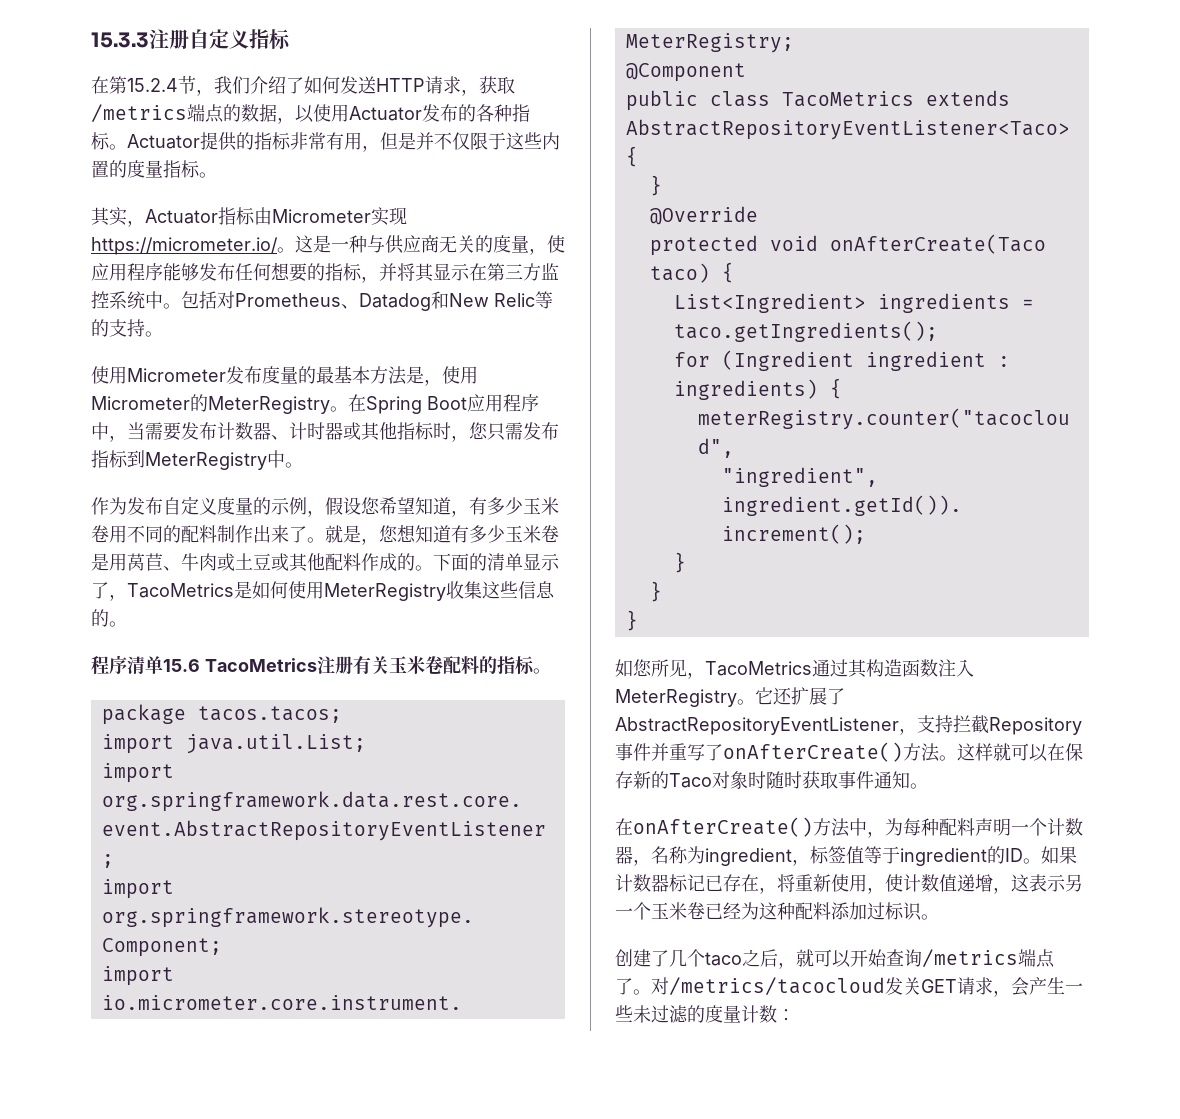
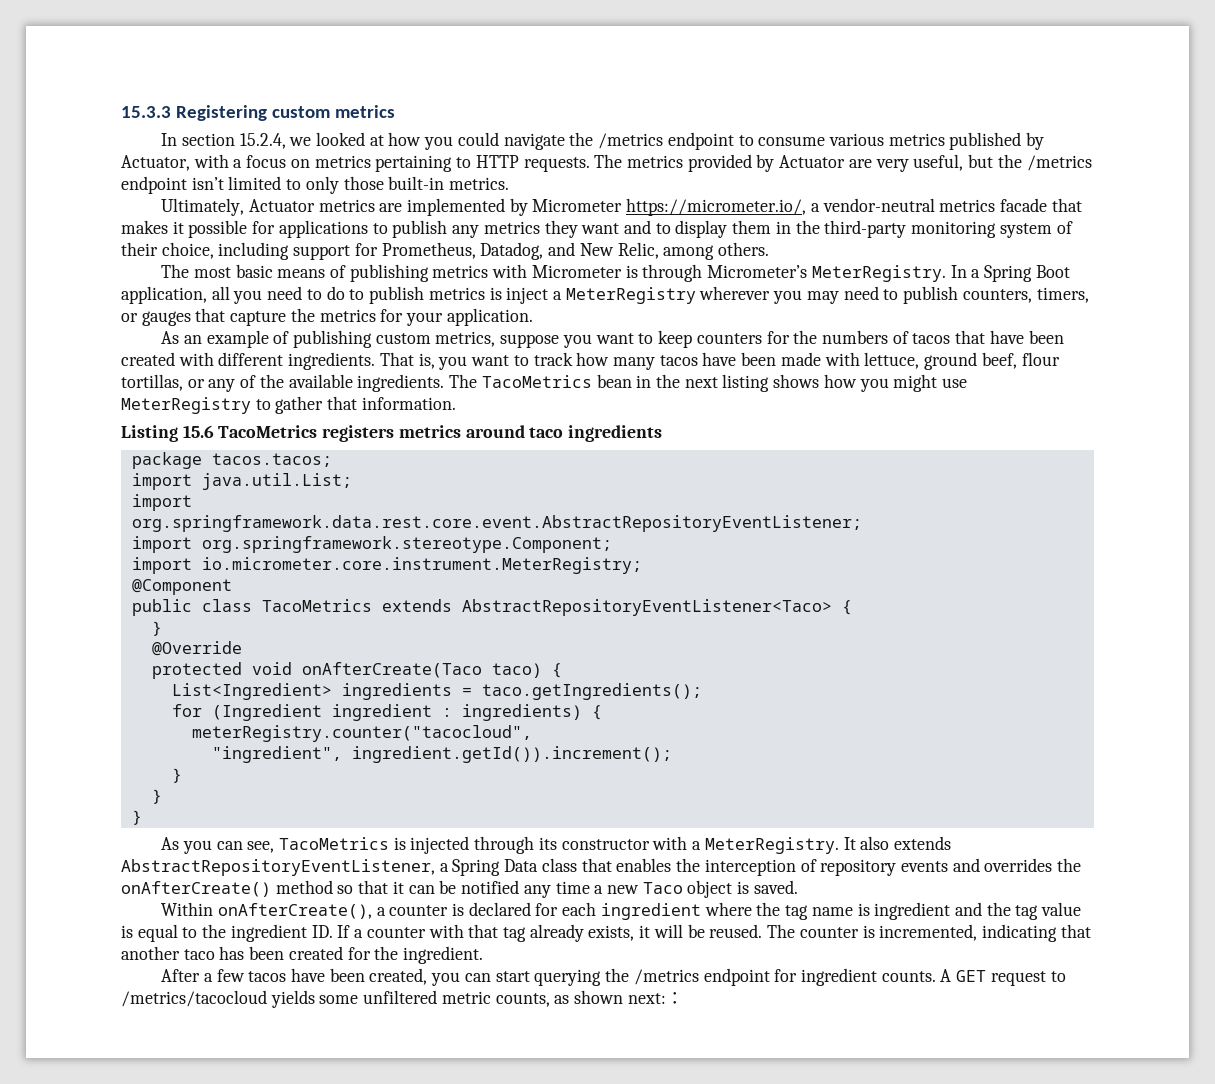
- 15.3.3注册自定义指标
- 在第15.2.4节，我们介绍了如何发送HTTP请求，获取/metrics端点的数据，以使用Actuator发布的各种指标。Actuator提供的指标非常有用，但是并不仅限于这些内置的度量指标。
- 其实，Actuator指标由Micrometer实现https://micrometer.io/。这是一种与供应商无关的度量，使应用程序能够发布任何想要的指标，并将其显示在第三方监控系统中。包括对Prometheus、Datadog和New Relic等的支持。
- 使用Micrometer发布度量的最基本方法是，使用Micrometer的MeterRegistry。在Spring Boot应用程序中，当需要发布计数器、计时器或其他指标时，您只需发布指标到MeterRegistry中。
- 作为发布自定义度量的示例，假设您希望知道，有多少玉米卷用不同的配料制作出来了。就是，您想知道有多少玉米卷是用莴苣、牛肉或土豆或其他配料作成的。下面的清单显示了，TacoMetrics是如何使用MeterRegistry收集这些信息的。
- 程序清单15.6 TacoMetrics注册有关玉米卷配料的指标。
+ 15.3.3 Registering custom metrics
+ In section 15.2.4, we looked at how you could navigate the /metrics endpoint to consume various metrics published by Actuator, with a focus on metrics pertaining to HTTP requests. The metrics provided by Actuator are very useful, but the /metrics endpoint isn’t limited to only those built-in metrics.
+ Ultimately, Actuator metrics are implemented by Micrometer https://micrometer.io/, a vendor-neutral metrics facade that makes it possible for applications to publish any metrics they want and to display them in the third-party monitoring system of their choice, including support for Prometheus, Datadog, and New Relic, among others.
+ The most basic means of publishing metrics with Micrometer is through Micrometer’s MeterRegistry. In a Spring Boot application, all you need to do to publish metrics is inject a MeterRegistry wherever you may need to publish counters, timers, or gauges that capture the metrics for your application.
+ As an example of publishing custom metrics, suppose you want to keep counters for the numbers of tacos that have been created with different ingredients. That is, you want to track how many tacos have been made with lettuce, ground beef, flour tortillas, or any of the available ingredients. The TacoMetrics bean in the next listing shows how you might use MeterRegistry to gather that information.
+ Listing 15.6 TacoMetrics registers metrics around taco ingredients
- 如您所见，TacoMetrics通过其构造函数注入MeterRegistry。它还扩展了AbstractRepositoryEventListener，支持拦截Repository事件并重写了onAfterCreate()方法。这样就可以在保存新的Taco对象时随时获取事件通知。
- 在onAfterCreate()方法中，为每种配料声明一个计数器，名称为ingredient，标签值等于ingredient的ID。如果计数器标记已存在，将重新使用，使计数值递增，这表示另一个玉米卷已经为这种配料添加过标识。
- 创建了几个taco之后，就可以开始查询/metrics端点了。对/metrics/tacocloud发关GET请求，会产生一些未过滤的度量计数：
+ As you can see, TacoMetrics is injected through its constructor with a MeterRegistry. It also extends AbstractRepositoryEventListener, a Spring Data class that enables the interception of repository events and overrides the onAfterCreate() method so that it can be notified any time a new Taco object is saved.
+ Within onAfterCreate(), a counter is declared for each ingredient where the tag name is ingredient and the tag value is equal to the ingredient ID. If a counter with that tag already exists, it will be reused. The counter is incremented, indicating that another taco has been created for the ingredient.
+ After a few tacos have been created, you can start querying the /metrics endpoint for ingredient counts. A GET request to /metrics/tacocloud yields some unfiltered metric counts, as shown next:：

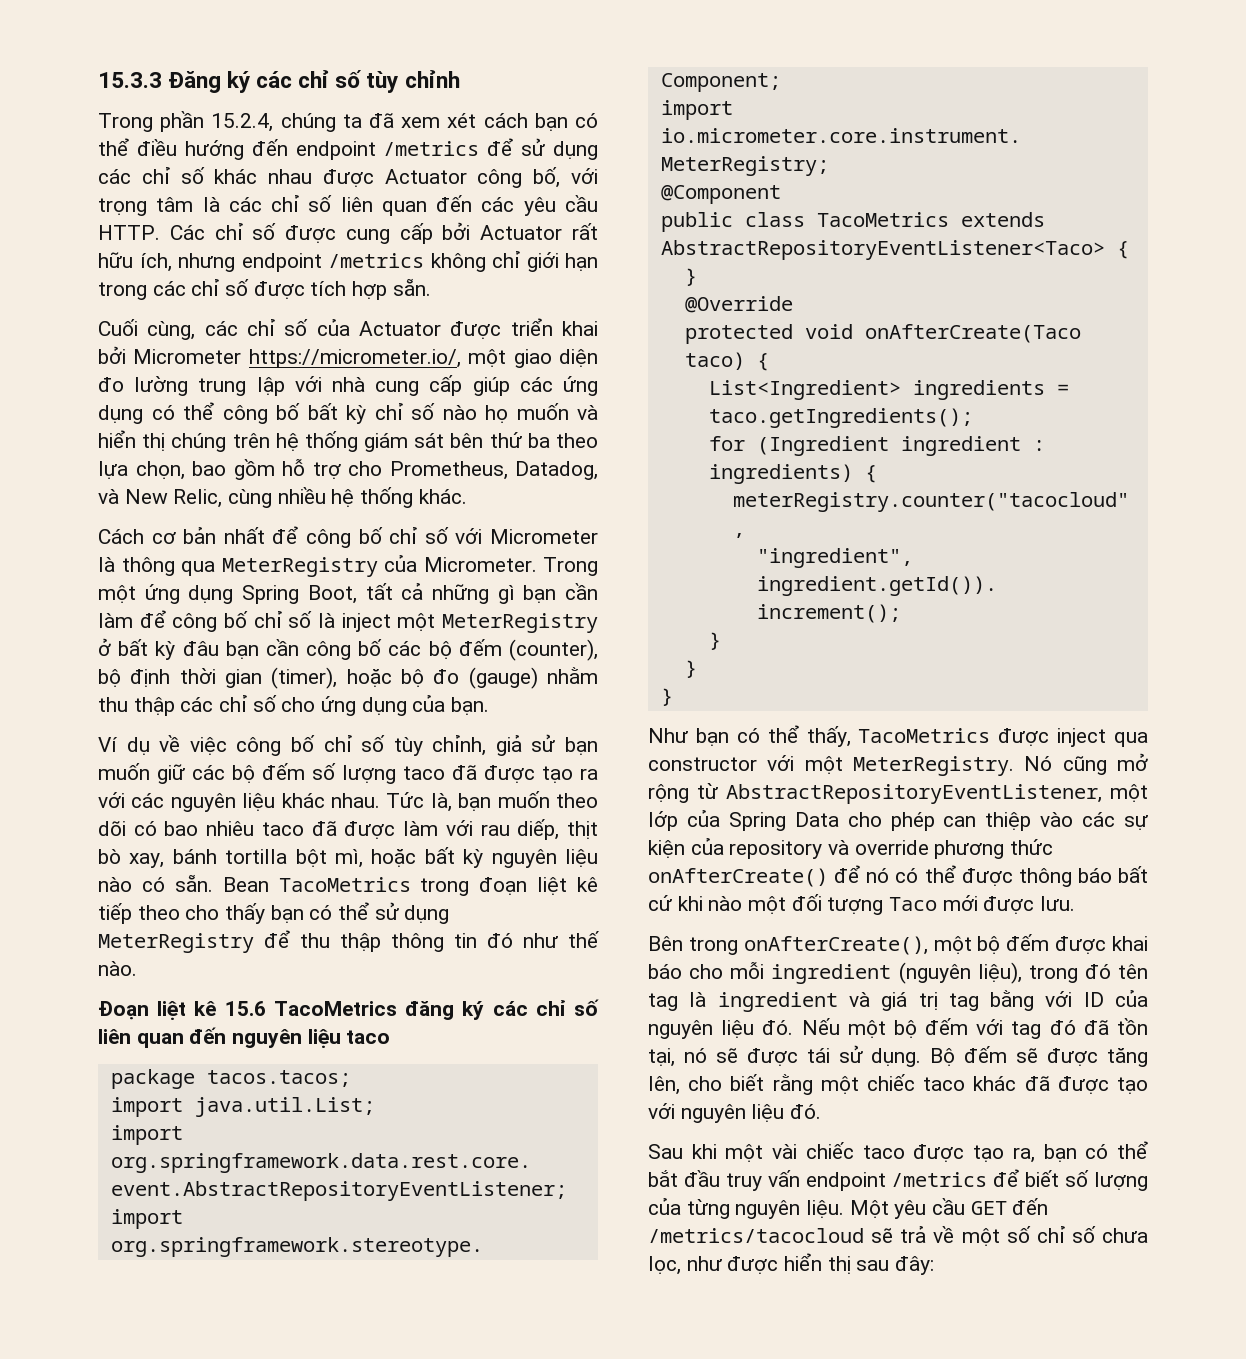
- 15.3.3 Registering custom metrics
- In section 15.2.4, we looked at how you could navigate the /metrics endpoint to consume various metrics published by Actuator, with a focus on metrics pertaining to HTTP requests. The metrics provided by Actuator are very useful, but the /metrics endpoint isn’t limited to only those built-in metrics.
- Ultimately, Actuator metrics are implemented by Micrometer https://micrometer.io/, a vendor-neutral metrics facade that makes it possible for applications to publish any metrics they want and to display them in the third-party monitoring system of their choice, including support for Prometheus, Datadog, and New Relic, among others.
- The most basic means of publishing metrics with Micrometer is through Micrometer’s MeterRegistry. In a Spring Boot application, all you need to do to publish metrics is inject a MeterRegistry wherever you may need to publish counters, timers, or gauges that capture the metrics for your application.
- As an example of publishing custom metrics, suppose you want to keep counters for the numbers of tacos that have been created with different ingredients. That is, you want to track how many tacos have been made with lettuce, ground beef, flour tortillas, or any of the available ingredients. The TacoMetrics bean in the next listing shows how you might use MeterRegistry to gather that information.
- Listing 15.6 TacoMetrics registers metrics around taco ingredients
+ 15.3.3 Đăng ký các chỉ số tùy chỉnh
+ Trong phần 15.2.4, chúng ta đã xem xét cách bạn có thể điều hướng đến endpoint /metrics để sử dụng các chỉ số khác nhau được Actuator công bố, với trọng tâm là các chỉ số liên quan đến các yêu cầu HTTP. Các chỉ số được cung cấp bởi Actuator rất hữu ích, nhưng endpoint /metrics không chỉ giới hạn trong các chỉ số được tích hợp sẵn.
+ Cuối cùng, các chỉ số của Actuator được triển khai bởi Micrometer https://micrometer.io/, một giao diện đo lường trung lập với nhà cung cấp giúp các ứng dụng có thể công bố bất kỳ chỉ số nào họ muốn và hiển thị chúng trên hệ thống giám sát bên thứ ba theo lựa chọn, bao gồm hỗ trợ cho Prometheus, Datadog, và New Relic, cùng nhiều hệ thống khác.
+ Cách cơ bản nhất để công bố chỉ số với Micrometer là thông qua MeterRegistry của Micrometer. Trong một ứng dụng Spring Boot, tất cả những gì bạn cần làm để công bố chỉ số là inject một MeterRegistry ở bất kỳ đâu bạn cần công bố các bộ đếm (counter), bộ định thời gian (timer), hoặc bộ đo (gauge) nhằm thu thập các chỉ số cho ứng dụng của bạn.
+ Ví dụ về việc công bố chỉ số tùy chỉnh, giả sử bạn muốn giữ các bộ đếm số lượng taco đã được tạo ra với các nguyên liệu khác nhau. Tức là, bạn muốn theo dõi có bao nhiêu taco đã được làm với rau diếp, thịt bò xay, bánh tortilla bột mì, hoặc bất kỳ nguyên liệu nào có sẵn. Bean TacoMetrics trong đoạn liệt kê tiếp theo cho thấy bạn có thể sử dụng MeterRegistry để thu thập thông tin đó như thế nào.
+ Đoạn liệt kê 15.6 TacoMetrics đăng ký các chỉ số liên quan đến nguyên liệu taco
- As you can see, TacoMetrics is injected through its constructor with a MeterRegistry. It also extends AbstractRepositoryEventListener, a Spring Data class that enables the interception of repository events and overrides the onAfterCreate() method so that it can be notified any time a new Taco object is saved.
- Within onAfterCreate(), a counter is declared for each ingredient where the tag name is ingredient and the tag value is equal to the ingredient ID. If a counter with that tag already exists, it will be reused. The counter is incremented, indicating that another taco has been created for the ingredient.
- After a few tacos have been created, you can start querying the /metrics endpoint for ingredient counts. A GET request to /metrics/tacocloud yields some unfiltered metric counts, as shown next:：
+ Như bạn có thể thấy, TacoMetrics được inject qua constructor với một MeterRegistry. Nó cũng mở rộng từ AbstractRepositoryEventListener, một lớp của Spring Data cho phép can thiệp vào các sự kiện của repository và override phương thức onAfterCreate() để nó có thể được thông báo bất cứ khi nào một đối tượng Taco mới được lưu.
+ Bên trong onAfterCreate(), một bộ đếm được khai báo cho mỗi ingredient (nguyên liệu), trong đó tên tag là ingredient và giá trị tag bằng với ID của nguyên liệu đó. Nếu một bộ đếm với tag đó đã tồn tại, nó sẽ được tái sử dụng. Bộ đếm sẽ được tăng lên, cho biết rằng một chiếc taco khác đã được tạo với nguyên liệu đó.
+ Sau khi một vài chiếc taco được tạo ra, bạn có thể bắt đầu truy vấn endpoint /metrics để biết số lượng của từng nguyên liệu. Một yêu cầu GET đến /metrics/tacocloud sẽ trả về một số chỉ số chưa lọc, như được hiển thị sau đây:

